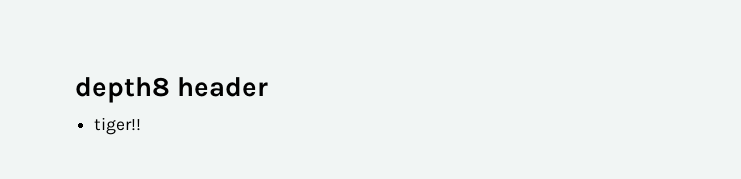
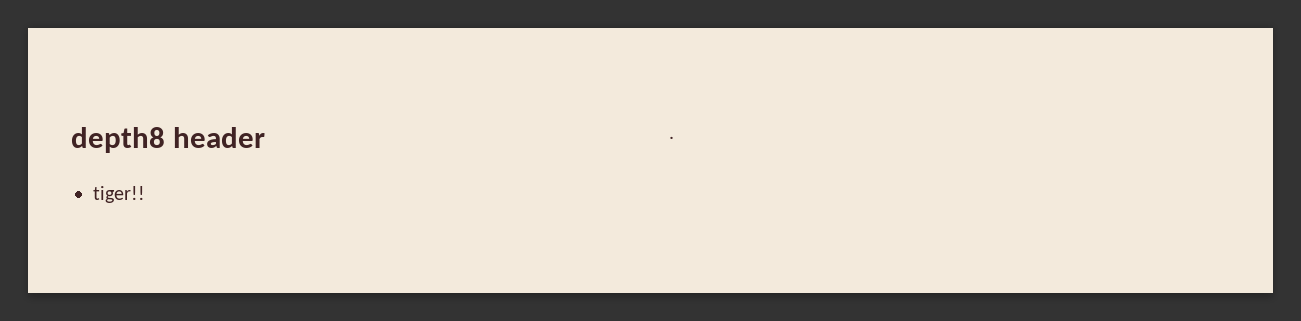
+ .

